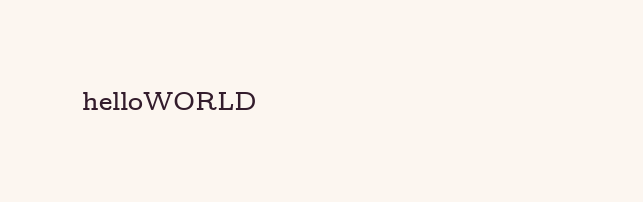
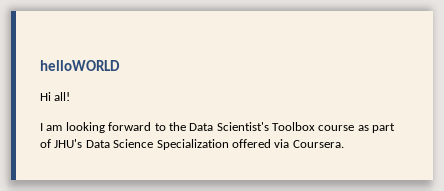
+ Hi all!
+ I am looking forward to the Data Scientist's Toolbox course as part of JHU's Data Science Specialization offered via Coursera.

